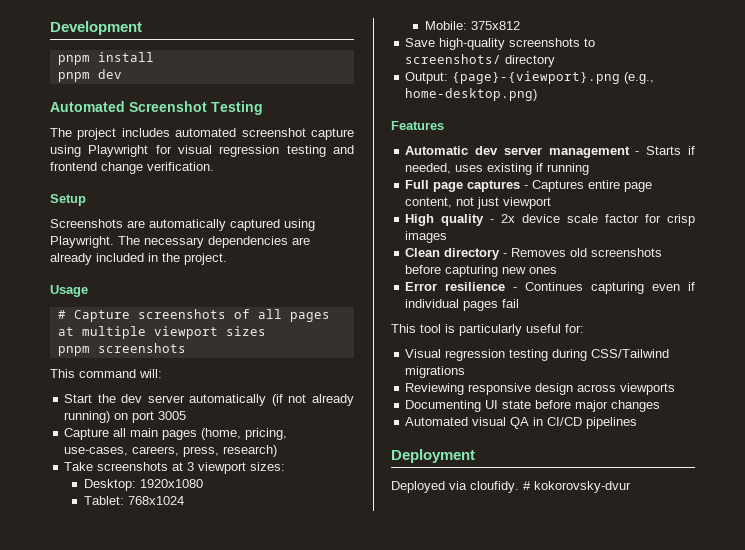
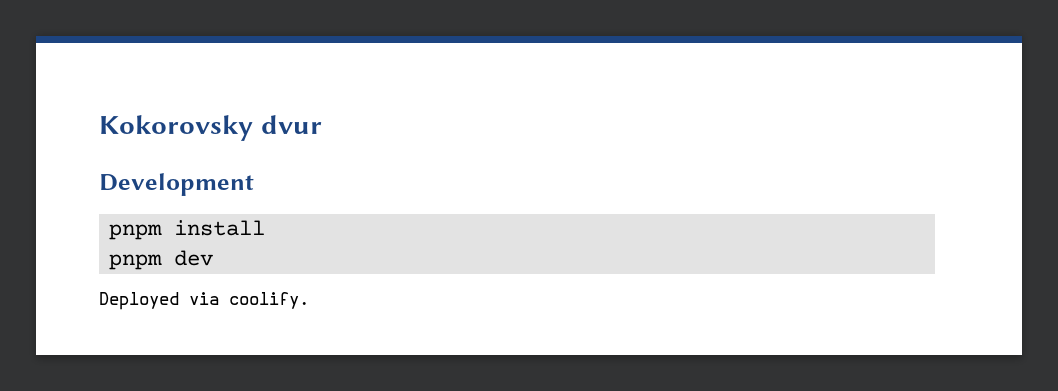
+ Kokorovsky dvur
- Automated Screenshot Testing
- The project includes automated screenshot capture using Playwright for visual regression testing and frontend change verification.
- Setup
- Screenshots are automatically captured using Playwright. The necessary dependencies are already included in the project.
- Usage
- # Capture screenshots of all pages at multiple viewport sizes
- pnpm screenshots
- This command will:
- Start the dev server automatically (if not already running) on port 3005
- Capture all main pages (home, pricing, use-cases, careers, press, research)
- Take screenshots at 3 viewport sizes:
- Desktop: 1920x1080
- Tablet: 768x1024
- Mobile: 375x812
- Save high-quality screenshots to screenshots/ directory
- Output: {page}-{viewport}.png (e.g., home-desktop.png)
- Features
- Automatic dev server management - Starts if needed, uses existing if running
- Full page captures - Captures entire page content, not just viewport
- High quality - 2x device scale factor for crisp images
- Clean directory - Removes old screenshots before capturing new ones
- Error resilience - Continues capturing even if individual pages fail
- This tool is particularly useful for:
- Visual regression testing during CSS/Tailwind migrations
- Reviewing responsive design across viewports
- Documenting UI state before major changes
- Automated visual QA in CI/CD pipelines
- Deployment
- Deployed via cloufidy. # kokorovsky-dvur
+ Deployed via coolify.

